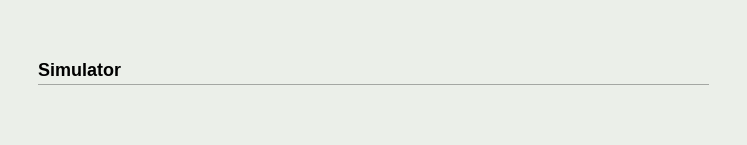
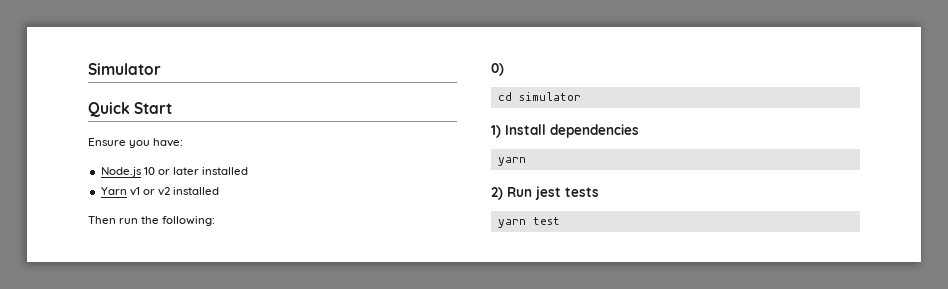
+ Quick Start
+ Ensure you have:
+ Node.js 10 or later installed
+ Yarn v1 or v2 installed
+ Then run the following:
+ 0)
+ cd simulator
+ 1) Install dependencies
+ yarn
+ 2) Run jest tests
+ yarn test

